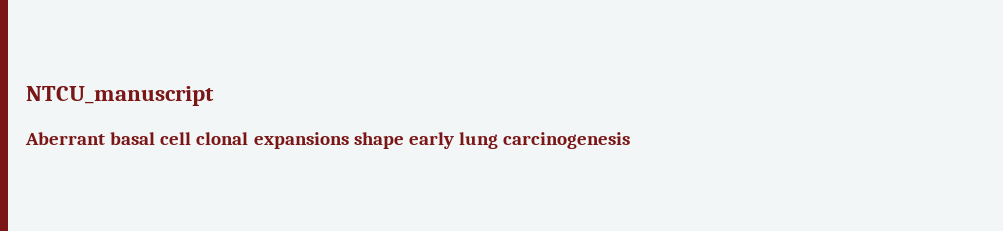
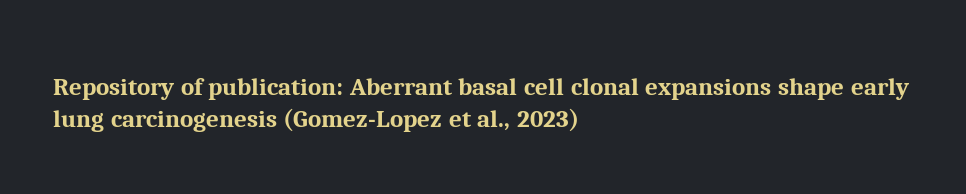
- NTCU_manuscript
- Aberrant basal cell clonal expansions shape early lung carcinogenesis
+ Repository of publication: Aberrant basal cell clonal expansions shape early lung carcinogenesis (Gomez-Lopez et al., 2023)

